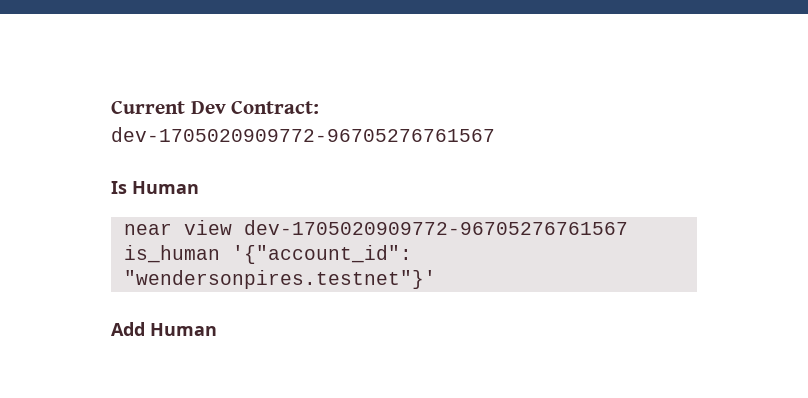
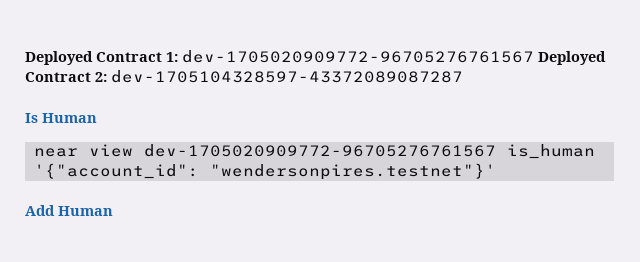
- Current Dev Contract: dev-1705020909772-96705276761567
+ Deployed Contract 1: dev-1705020909772-96705276761567 Deployed Contract 2: dev-1705104328597-43372089087287

